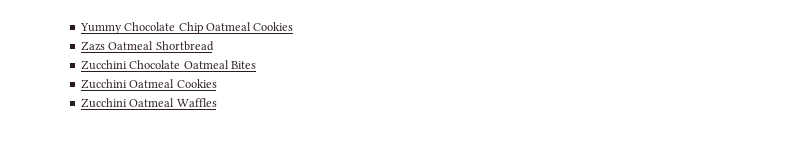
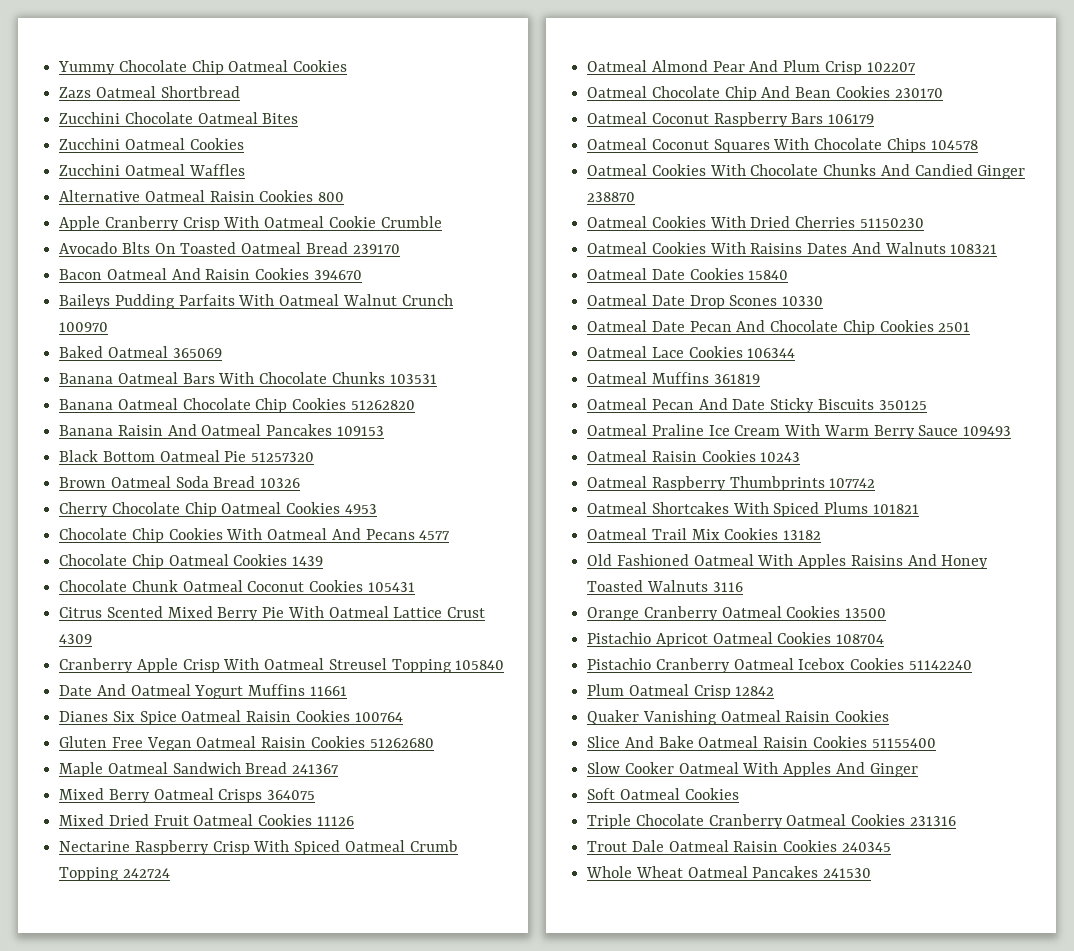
+ Alternative Oatmeal Raisin Cookies 800
+ Apple Cranberry Crisp With Oatmeal Cookie Crumble
+ Avocado Blts On Toasted Oatmeal Bread 239170
+ Bacon Oatmeal And Raisin Cookies 394670
+ Baileys Pudding Parfaits With Oatmeal Walnut Crunch 100970
+ Baked Oatmeal 365069
+ Banana Oatmeal Bars With Chocolate Chunks 103531
+ Banana Oatmeal Chocolate Chip Cookies 51262820
+ Banana Raisin And Oatmeal Pancakes 109153
+ Black Bottom Oatmeal Pie 51257320
+ Brown Oatmeal Soda Bread 10326
+ Cherry Chocolate Chip Oatmeal Cookies 4953
+ Chocolate Chip Cookies With Oatmeal And Pecans 4577
+ Chocolate Chip Oatmeal Cookies 1439
+ Chocolate Chunk Oatmeal Coconut Cookies 105431
+ Citrus Scented Mixed Berry Pie With Oatmeal Lattice Crust 4309
+ Cranberry Apple Crisp With Oatmeal Streusel Topping 105840
+ Date And Oatmeal Yogurt Muffins 11661
+ Dianes Six Spice Oatmeal Raisin Cookies 100764
+ Gluten Free Vegan Oatmeal Raisin Cookies 51262680
+ Maple Oatmeal Sandwich Bread 241367
+ Mixed Berry Oatmeal Crisps 364075
+ Mixed Dried Fruit Oatmeal Cookies 11126
+ Nectarine Raspberry Crisp With Spiced Oatmeal Crumb Topping 242724
+ Oatmeal Almond Pear And Plum Crisp 102207
+ Oatmeal Chocolate Chip And Bean Cookies 230170
+ Oatmeal Coconut Raspberry Bars 106179
+ Oatmeal Coconut Squares With Chocolate Chips 104578
+ Oatmeal Cookies With Chocolate Chunks And Candied Ginger 238870
+ Oatmeal Cookies With Dried Cherries 51150230
+ Oatmeal Cookies With Raisins Dates And Walnuts 108321
+ Oatmeal Date Cookies 15840
+ Oatmeal Date Drop Scones 10330
+ Oatmeal Date Pecan And Chocolate Chip Cookies 2501
+ Oatmeal Lace Cookies 106344
+ Oatmeal Muffins 361819
+ Oatmeal Pecan And Date Sticky Biscuits 350125
+ Oatmeal Praline Ice Cream With Warm Berry Sauce 109493
+ Oatmeal Raisin Cookies 10243
+ Oatmeal Raspberry Thumbprints 107742
+ Oatmeal Shortcakes With Spiced Plums 101821
+ Oatmeal Trail Mix Cookies 13182
+ Old Fashioned Oatmeal With Apples Raisins And Honey Toasted Walnuts 3116
+ Orange Cranberry Oatmeal Cookies 13500
+ Pistachio Apricot Oatmeal Cookies 108704
+ Pistachio Cranberry Oatmeal Icebox Cookies 51142240
+ Plum Oatmeal Crisp 12842
+ Quaker Vanishing Oatmeal Raisin Cookies
+ Slice And Bake Oatmeal Raisin Cookies 51155400
+ Slow Cooker Oatmeal With Apples And Ginger
+ Soft Oatmeal Cookies
+ Triple Chocolate Cranberry Oatmeal Cookies 231316
+ Trout Dale Oatmeal Raisin Cookies 240345
+ Whole Wheat Oatmeal Pancakes 241530

